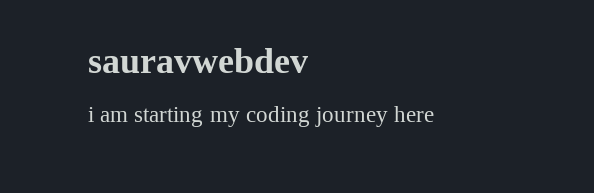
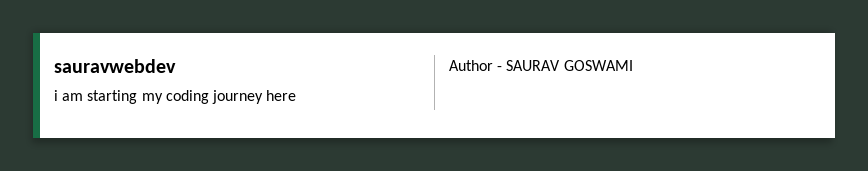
+ Author - SAURAV GOSWAMI

